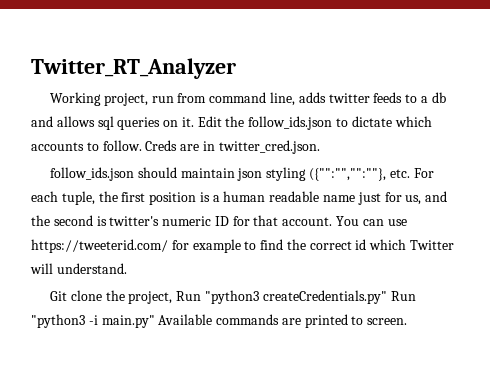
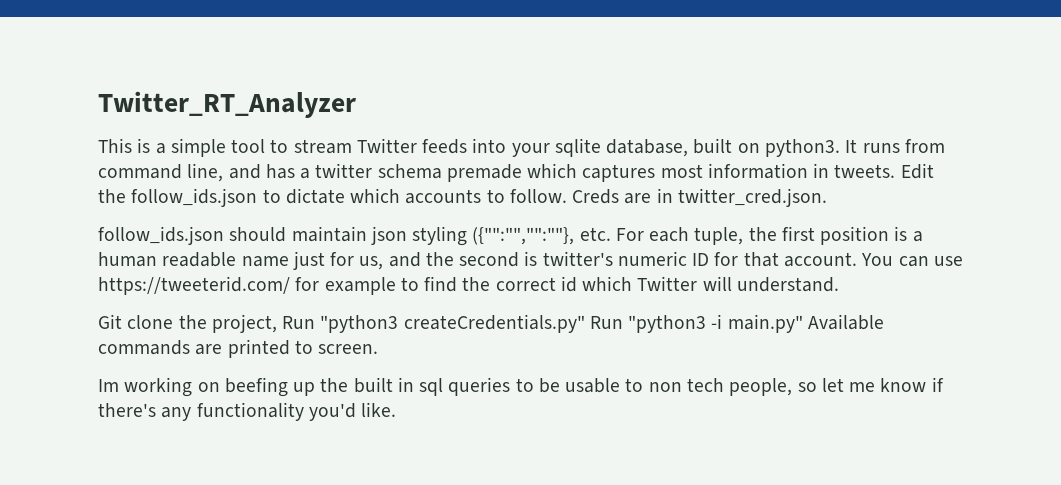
- Working project, run from command line, adds twitter feeds to a db and allows sql queries on it.
+ This is a simple tool to stream Twitter feeds into your sqlite database, built on python3. It runs from command line, and has a twitter schema premade which captures most information in tweets.
+ Im working on beefing up the built in sql queries to be usable to non tech people, so let me know if there's any functionality you'd like.

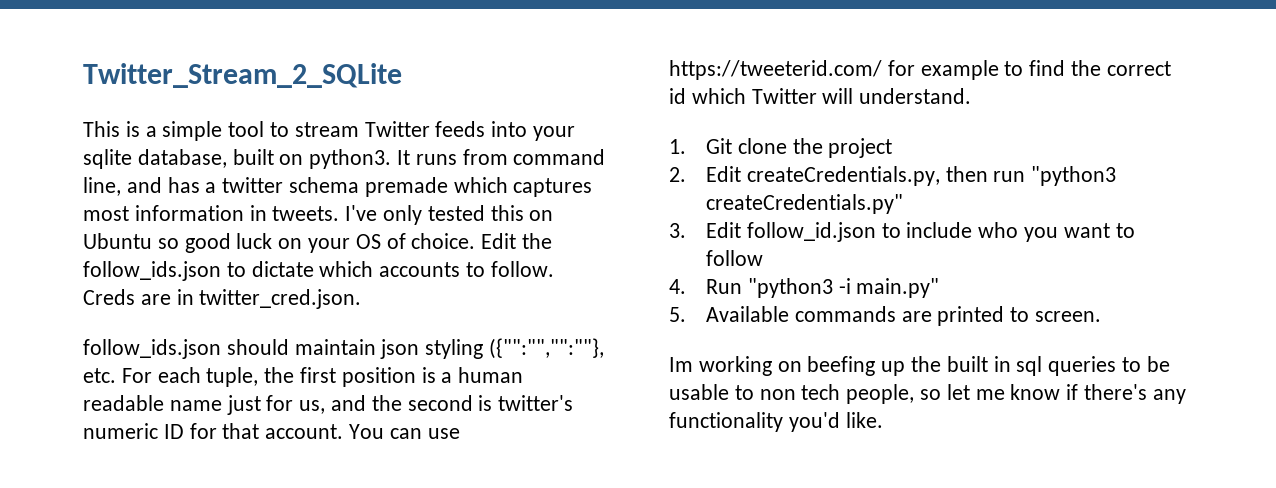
- Twitter_RT_Analyzer
+ Twitter_Stream_2_SQLite
+ I've only tested this on Ubuntu so good luck on your OS of choice.
- Git clone the project, Run "python3 createCredentials.py" Run "python3 -i main.py" Available commands are printed to screen.
+ 1. Git clone the project
+ 2. Edit createCredentials.py, then run "python3 createCredentials.py"
+ 3. Edit follow_id.json to include who you want to follow
+ 4. Run "python3 -i main.py"
+ 5. Available commands are printed to screen.

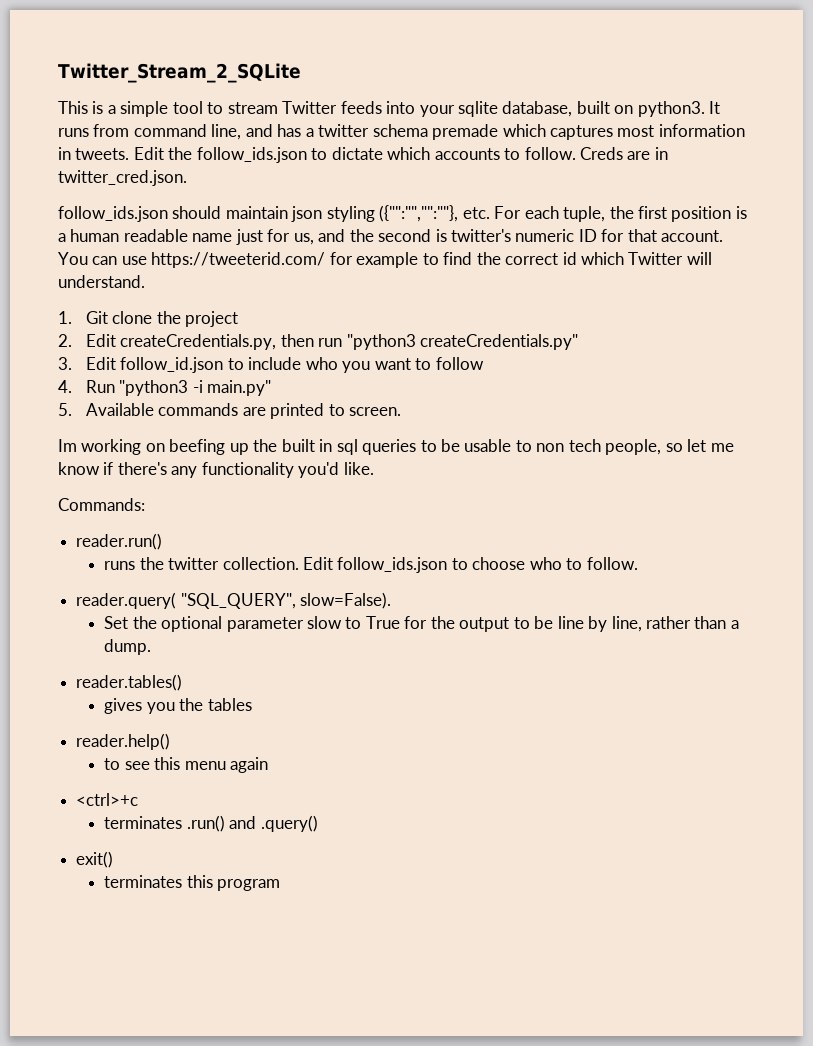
- I've only tested this on Ubuntu so good luck on your OS of choice.
+ Commands:
+ reader.run()
+ runs the twitter collection. Edit follow_ids.json to choose who to follow.
+ reader.query( "SQL_QUERY", slow=False).
+ Set the optional parameter slow to True for the output to be line by line, rather than a dump.
+ reader.tables()
+ gives you the tables
+ reader.help()
+ to see this menu again
+ <ctrl>+c
+ terminates .run() and .query()
+ exit()
+ terminates this program

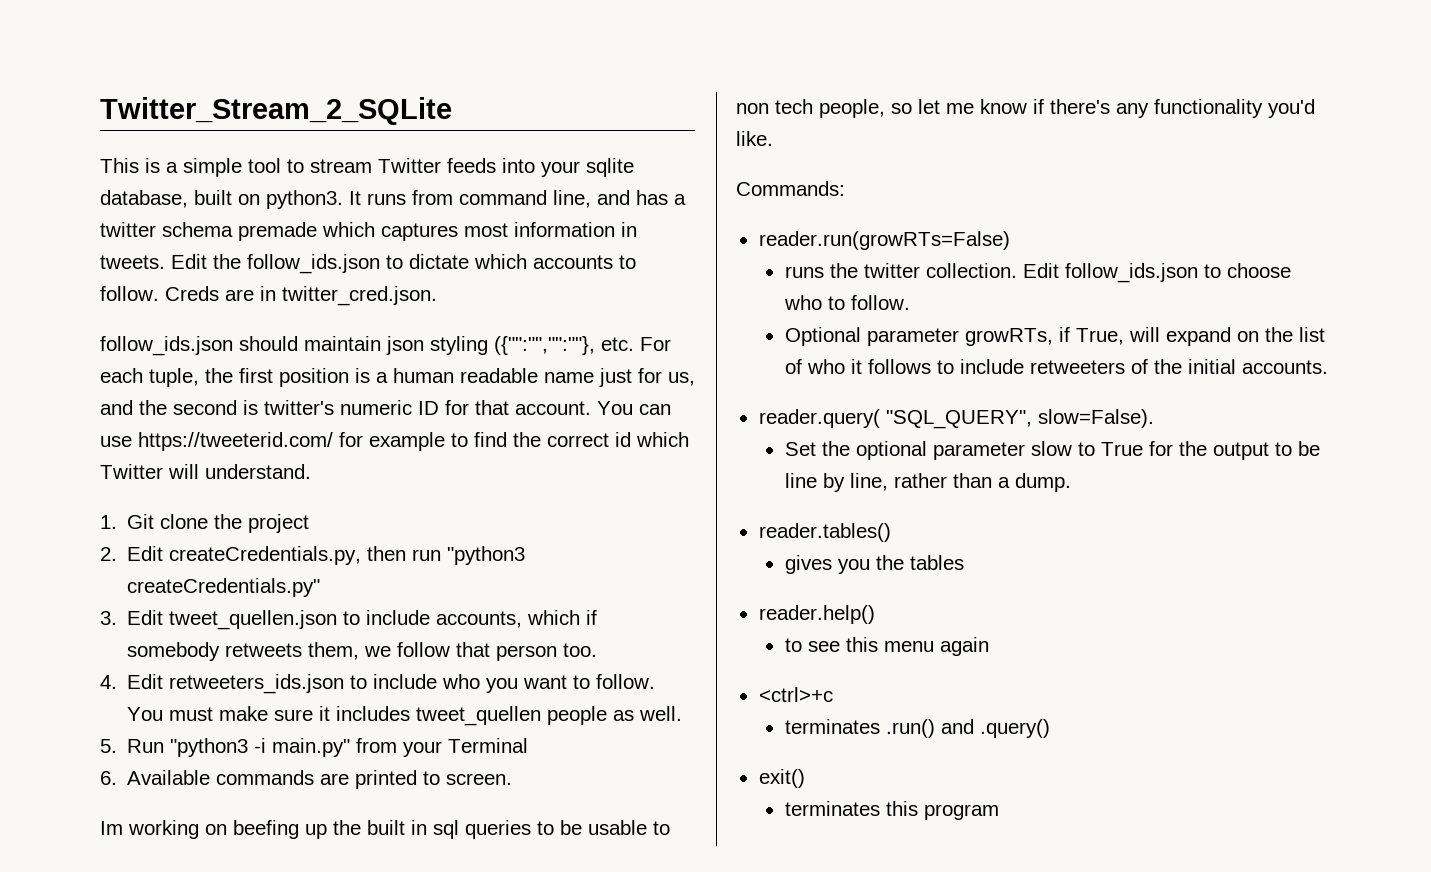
- 3. Edit follow_id.json to include who you want to follow
- 4. Run "python3 -i main.py"
- 5. Available commands are printed to screen.
+ 3. Edit tweet_quellen.json to include accounts, which if somebody retweets them, we follow that person too.
+ 4. Edit retweeters_ids.json to include who you want to follow. You must make sure it includes tweet_quellen people as well.
+ 5. Run "python3 -i main.py" from your Terminal
+ 6. Available commands are printed to screen.
- reader.run()
+ reader.run(growRTs=False)
+ Optional parameter growRTs, if True, will expand on the list of who it follows to include retweeters of the initial accounts.

